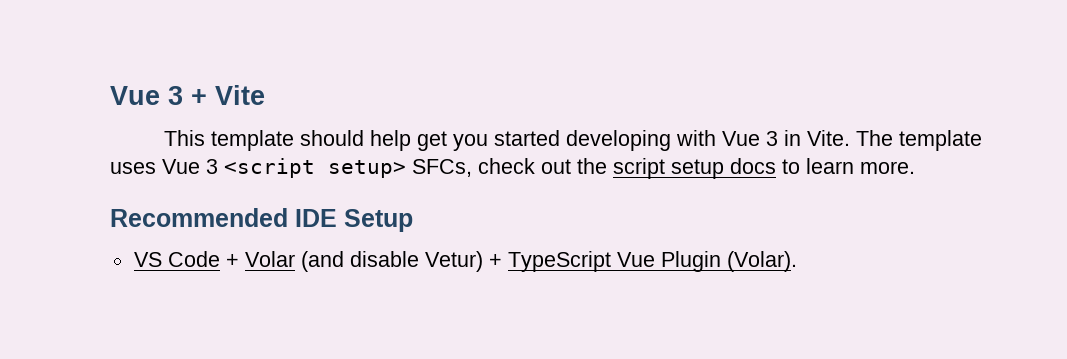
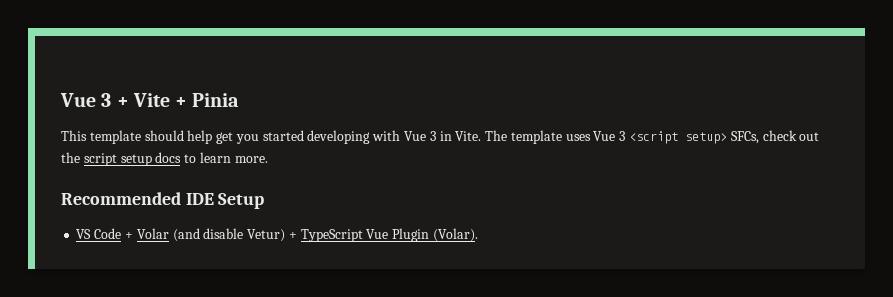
- Vue 3 + Vite
+ Vue 3 + Vite + Pinia

